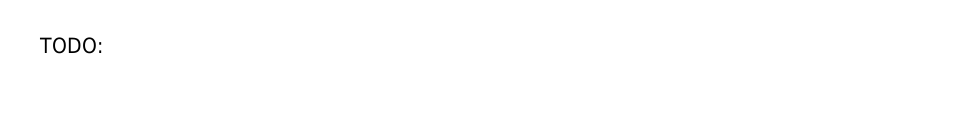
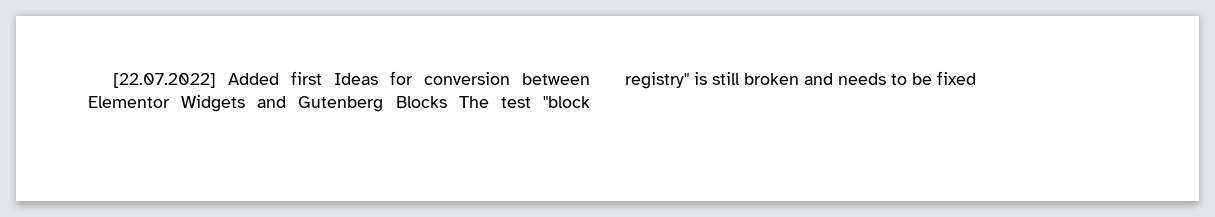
- TODO:
+ [22.07.2022] Added first Ideas for conversion between Elementor Widgets and Gutenberg Blocks The test "block registry" is still broken and needs to be fixed

